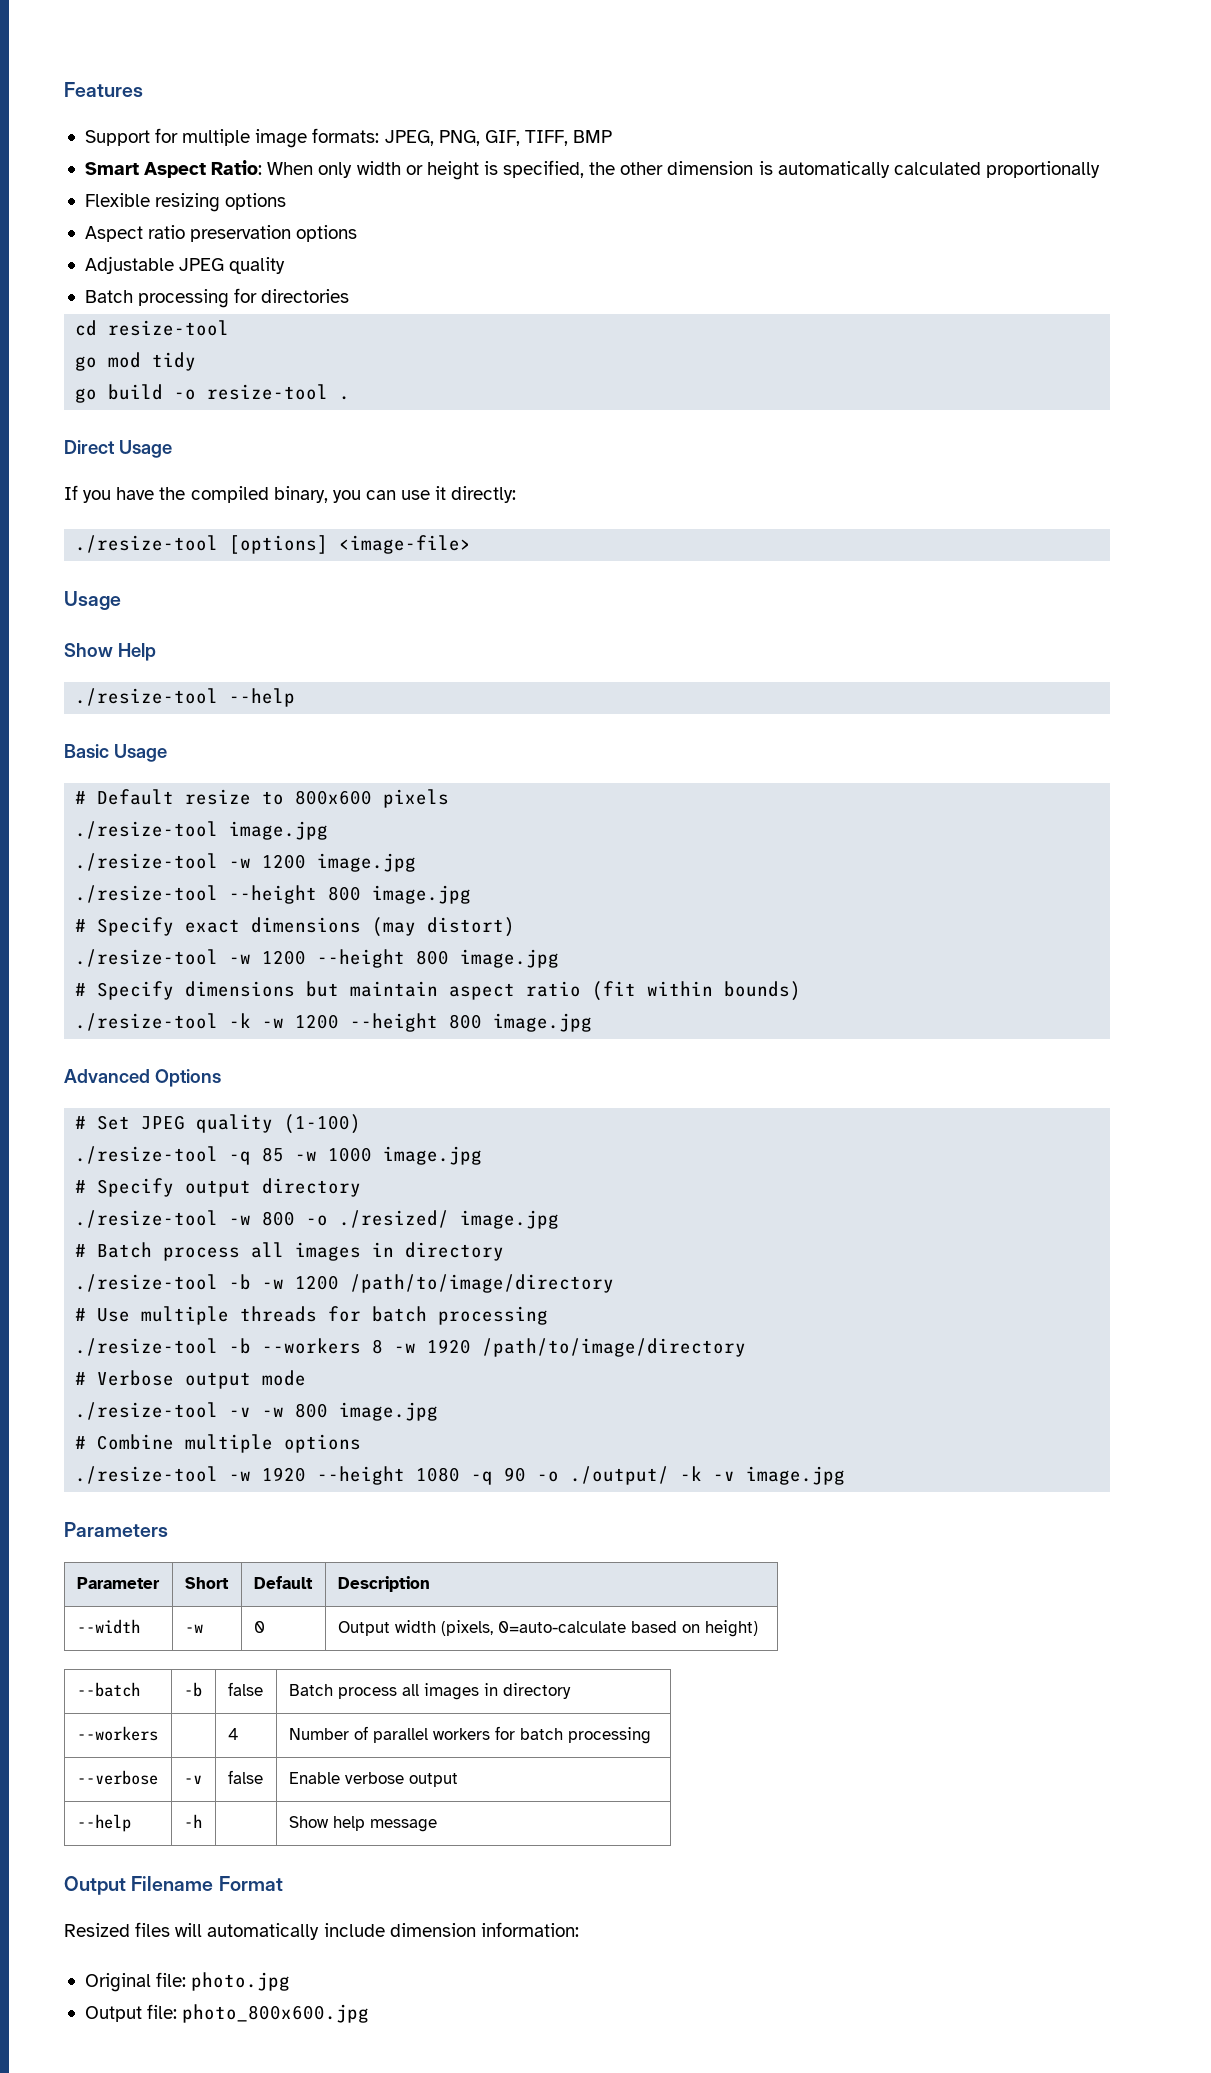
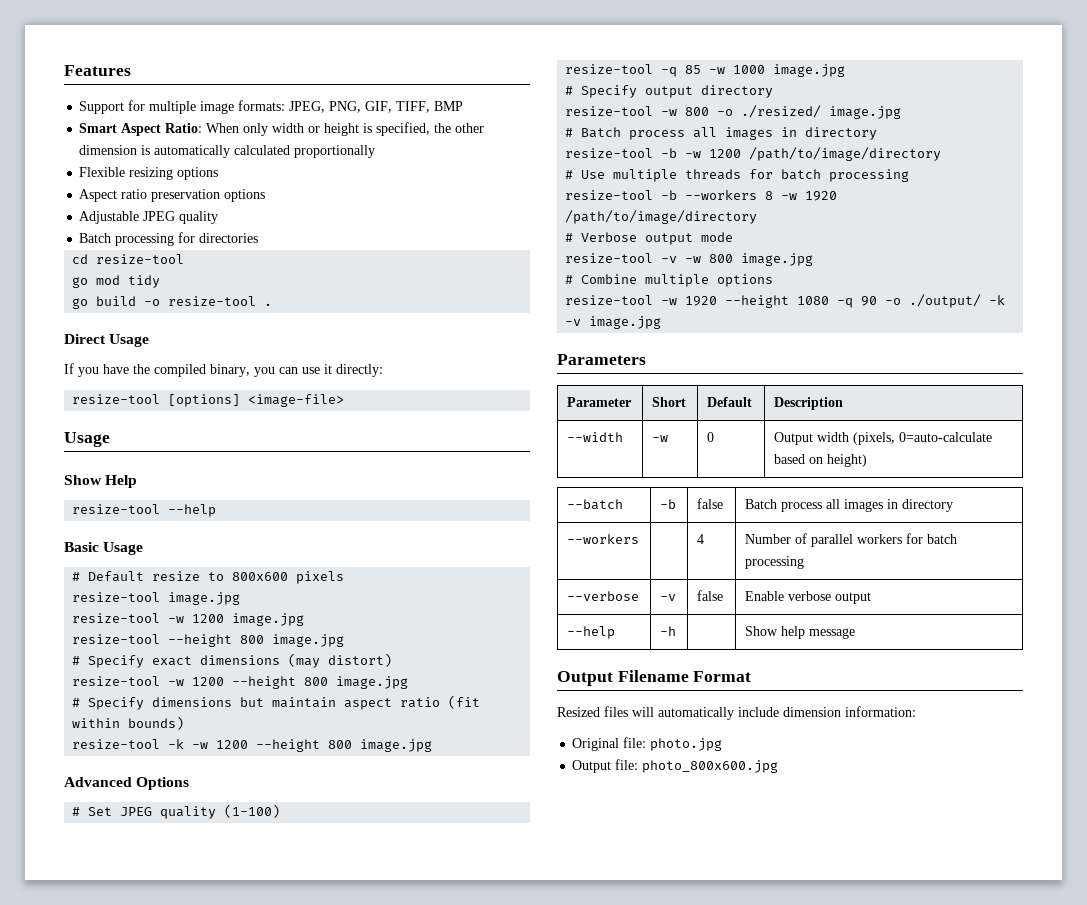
- ./resize-tool [options] <image-file>
+ resize-tool [options] <image-file>
- ./resize-tool --help
+ resize-tool --help
- ./resize-tool image.jpg
- ./resize-tool -w 1200 image.jpg
+ resize-tool image.jpg
+ resize-tool -w 1200 image.jpg
- ./resize-tool --height 800 image.jpg
+ resize-tool --height 800 image.jpg
- ./resize-tool -w 1200 --height 800 image.jpg
+ resize-tool -w 1200 --height 800 image.jpg
- ./resize-tool -k -w 1200 --height 800 image.jpg
+ resize-tool -k -w 1200 --height 800 image.jpg
- ./resize-tool -q 85 -w 1000 image.jpg
+ resize-tool -q 85 -w 1000 image.jpg
- ./resize-tool -w 800 -o ./resized/ image.jpg
+ resize-tool -w 800 -o ./resized/ image.jpg
- ./resize-tool -b -w 1200 /path/to/image/directory
+ resize-tool -b -w 1200 /path/to/image/directory
- ./resize-tool -b --workers 8 -w 1920 /path/to/image/directory
+ resize-tool -b --workers 8 -w 1920 /path/to/image/directory
- ./resize-tool -v -w 800 image.jpg
+ resize-tool -v -w 800 image.jpg
- ./resize-tool -w 1920 --height 1080 -q 90 -o ./output/ -k -v image.jpg
+ resize-tool -w 1920 --height 1080 -q 90 -o ./output/ -k -v image.jpg

